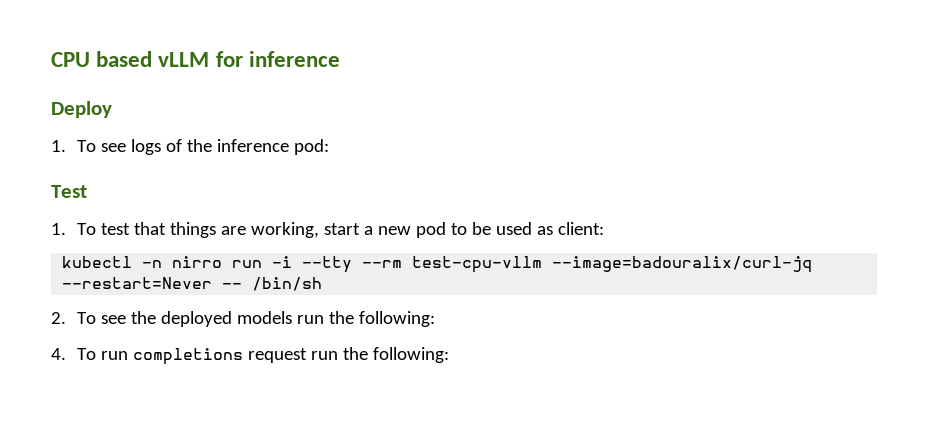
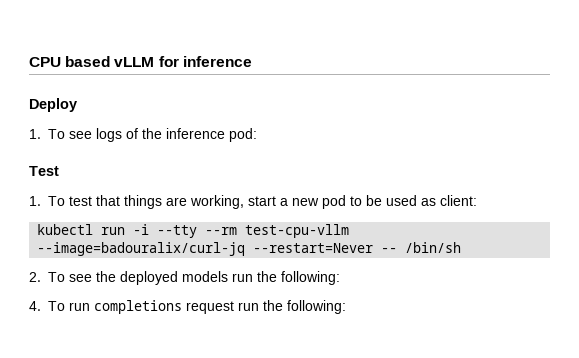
- kubectl -n nirro run -i --tty --rm test-cpu-vllm --image=badouralix/curl-jq --restart=Never -- /bin/sh
+ kubectl run -i --tty --rm test-cpu-vllm --image=badouralix/curl-jq --restart=Never -- /bin/sh

